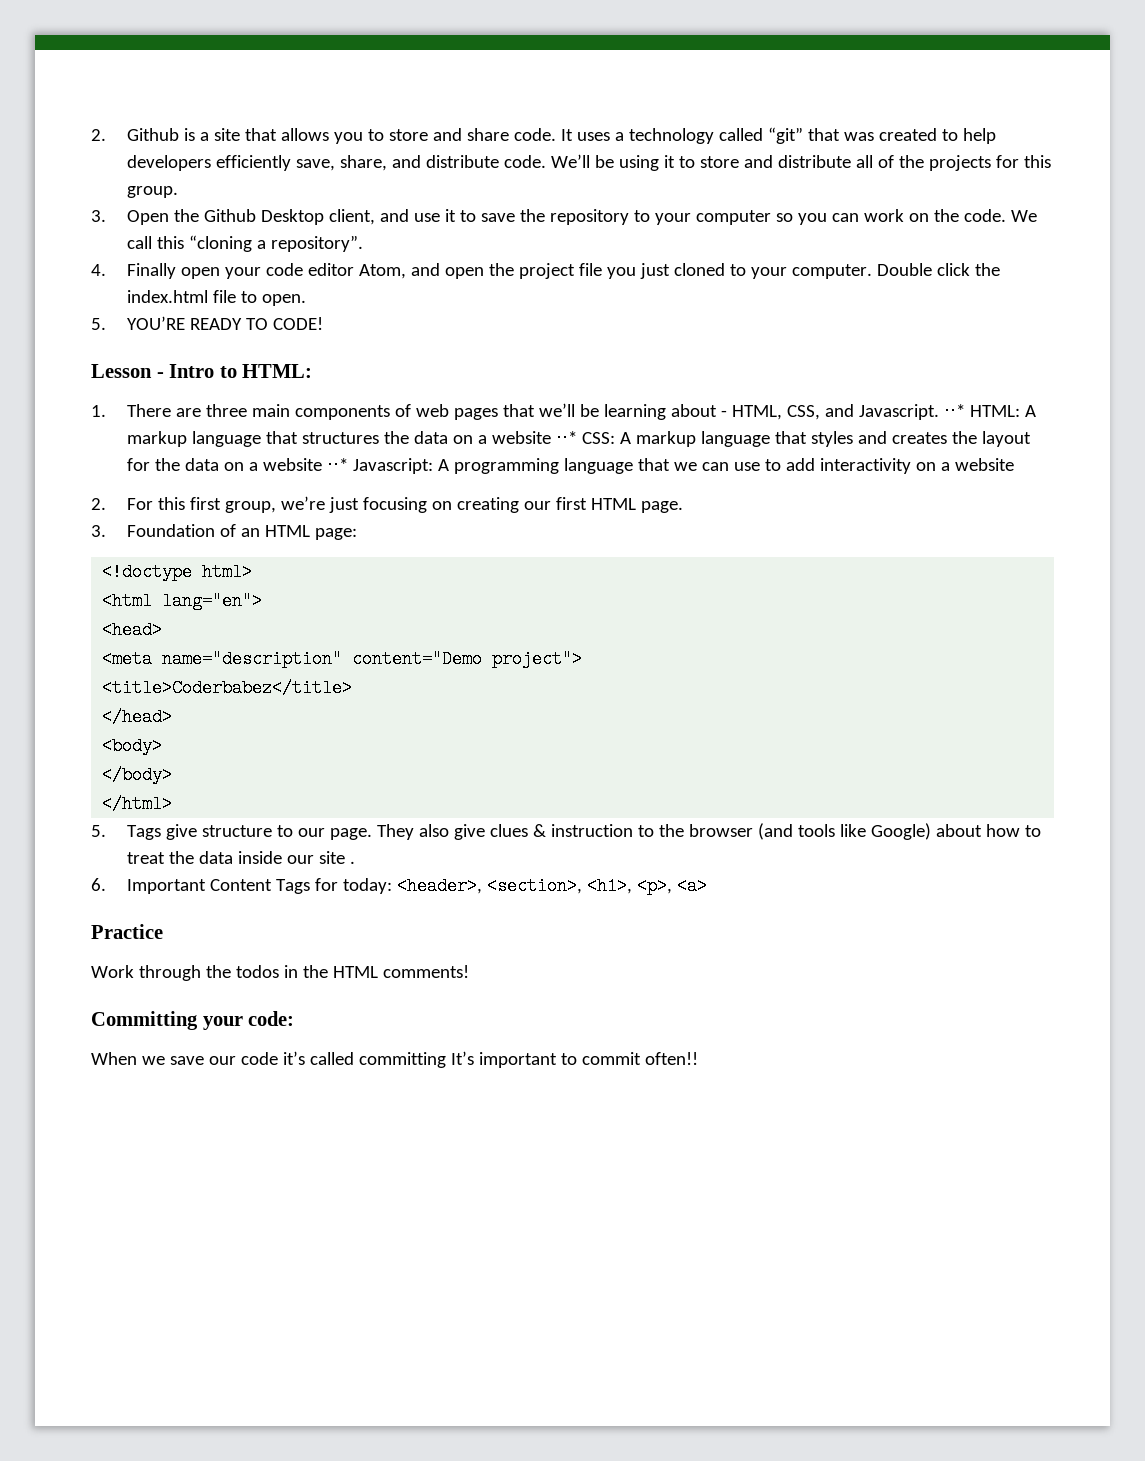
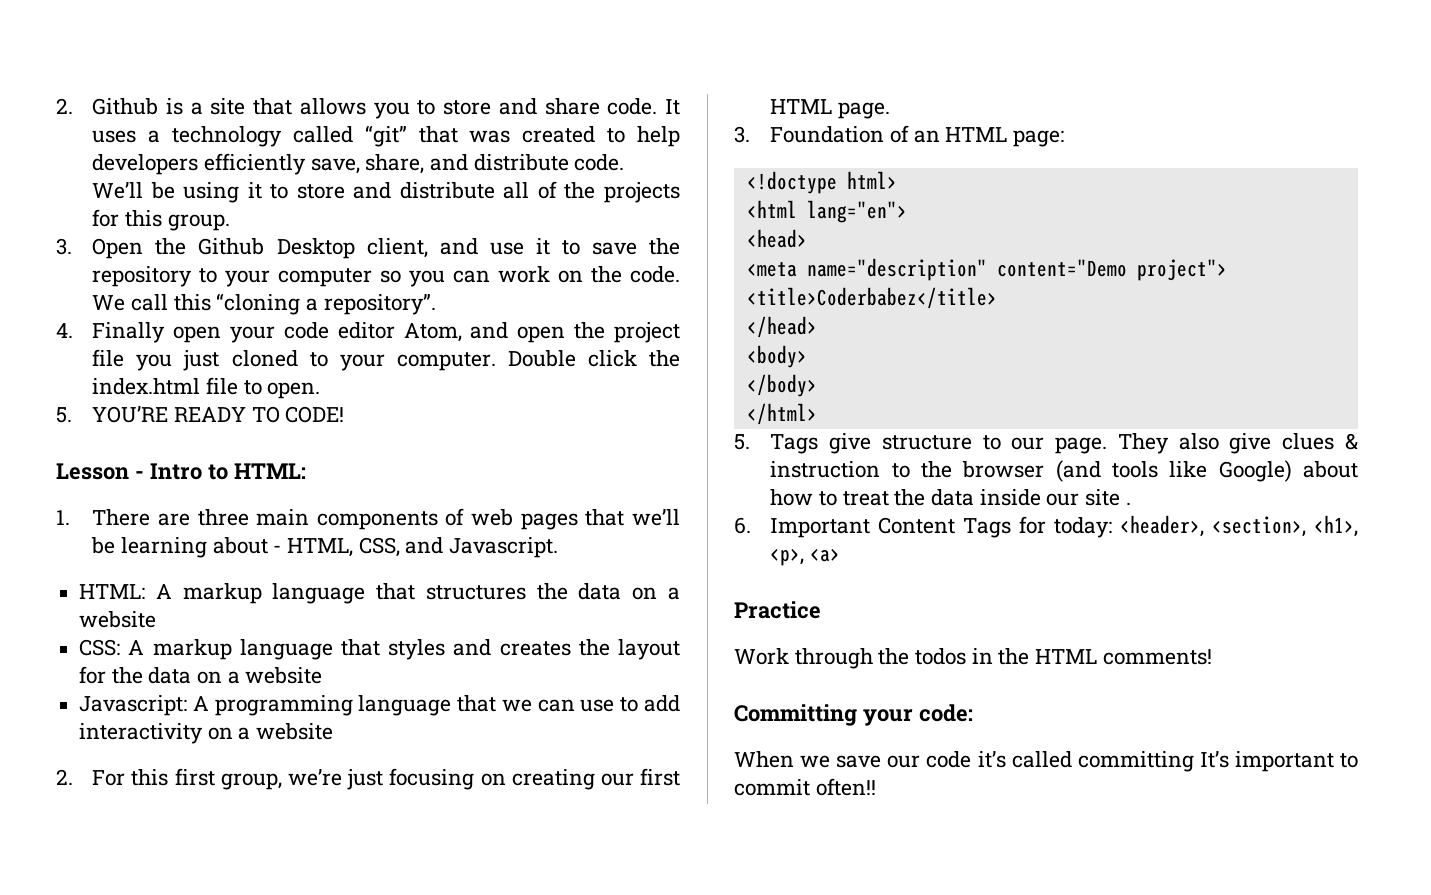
- 1. There are three main components of web pages that we’ll be learning about - HTML, CSS, and Javascript. ⋅⋅* HTML: A markup language that structures the data on a website ⋅⋅* CSS: A markup language that styles and creates the layout for the data on a website ⋅⋅* Javascript: A programming language that we can use to add interactivity on a website
+ 1. There are three main components of web pages that we’ll be learning about - HTML, CSS, and Javascript.
+ HTML: A markup language that structures the data on a website
+ CSS: A markup language that styles and creates the layout for the data on a website
+ Javascript: A programming language that we can use to add interactivity on a website

